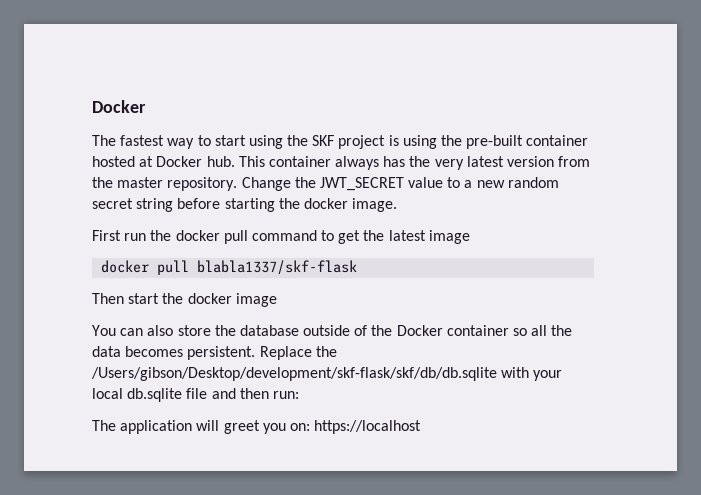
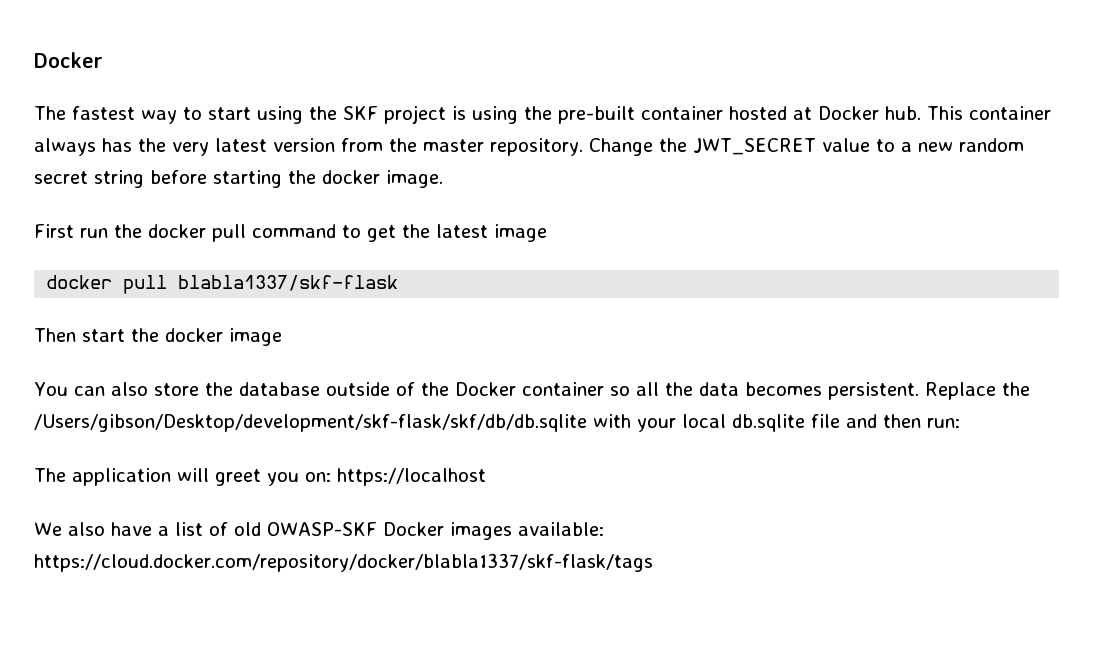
+ We also have a list of old OWASP-SKF Docker images available: https://cloud.docker.com/repository/docker/blabla1337/skf-flask/tags

